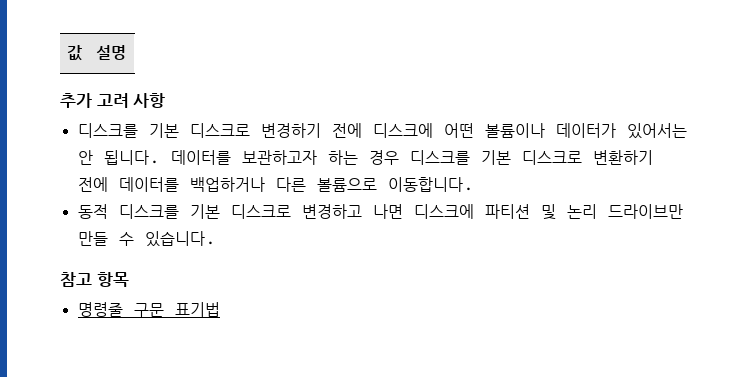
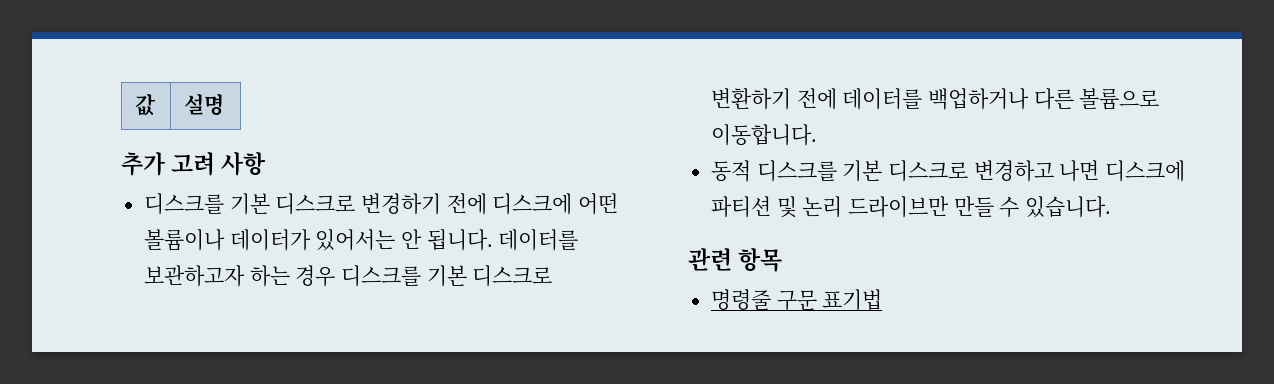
- 참고 항목
+ 관련 항목

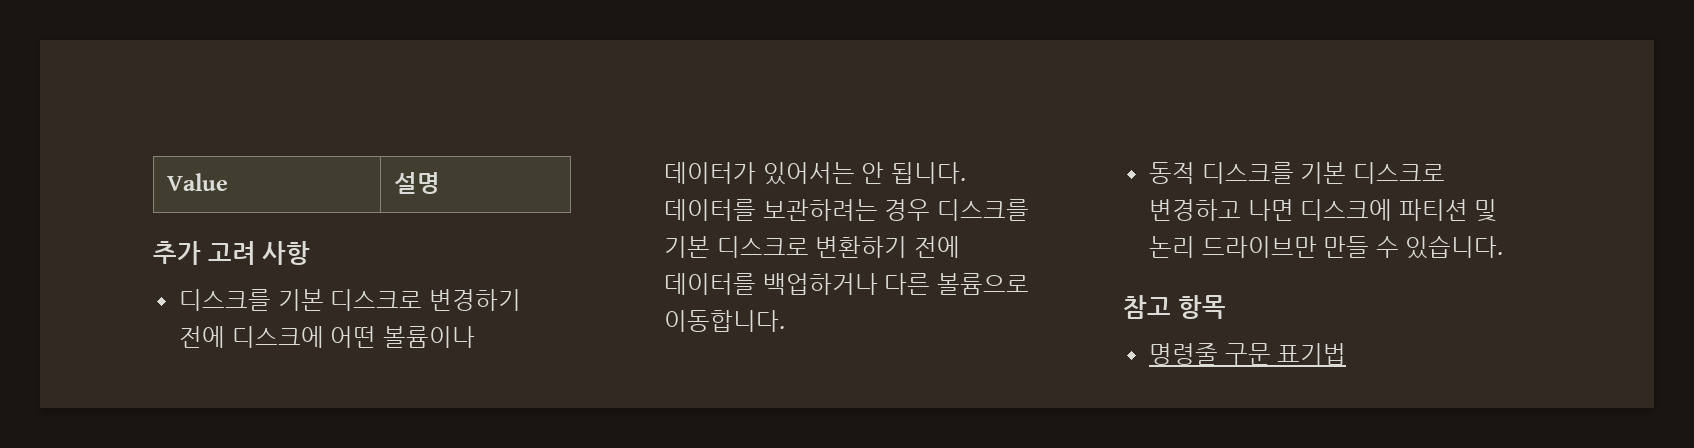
- 값 | 설명
+ Value | 설명
- 데이터를 보관하고자 하는 경우 디스크를 기본 디스크로 변환하기 전에 데이터를 백업하거나 다른 볼륨으로 이동합니다.
+ 데이터를 보관하려는 경우 디스크를 기본 디스크로 변환하기 전에 데이터를 백업하거나 다른 볼륨으로 이동합니다.
- 관련 항목
+ 참고 항목

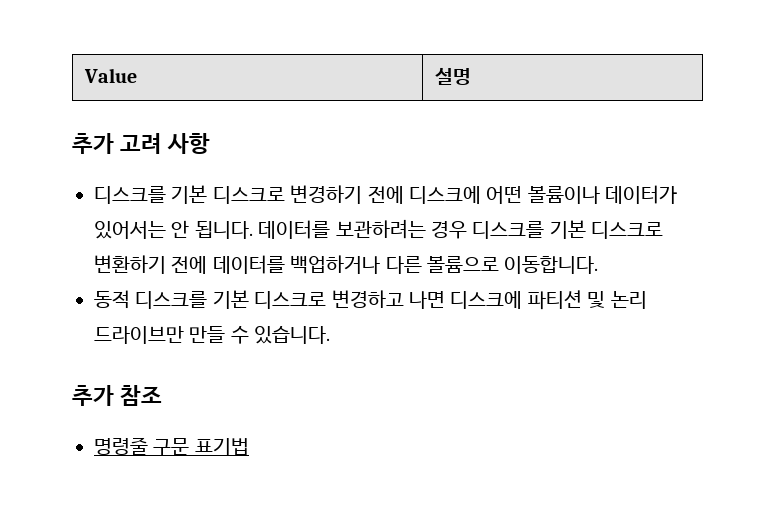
- 참고 항목
+ 추가 참조

